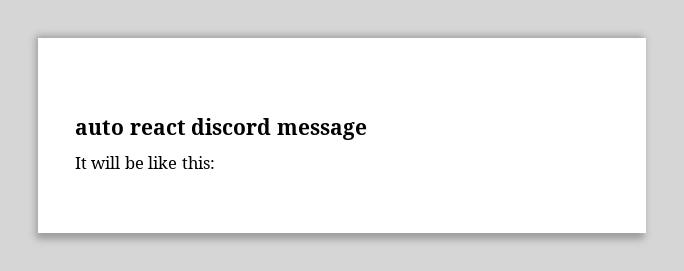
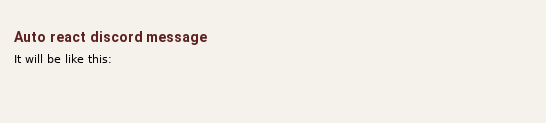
- auto react discord message
+ Auto react discord message

